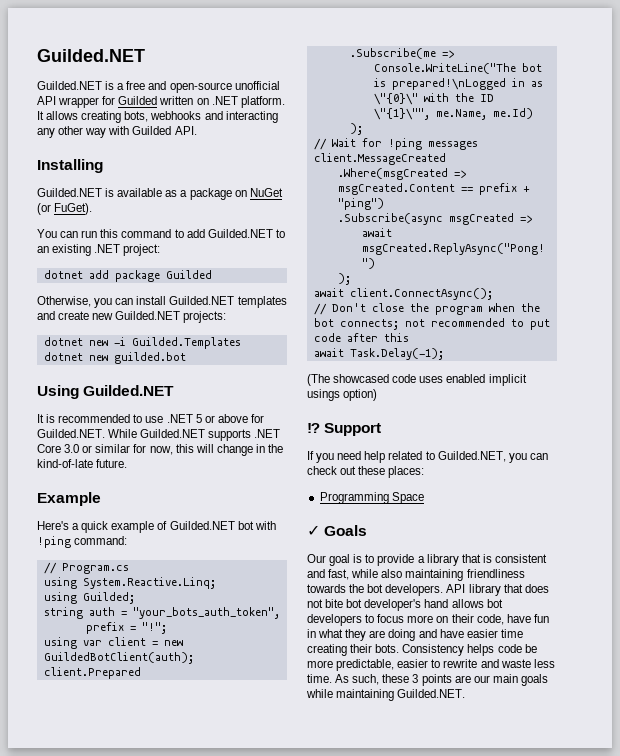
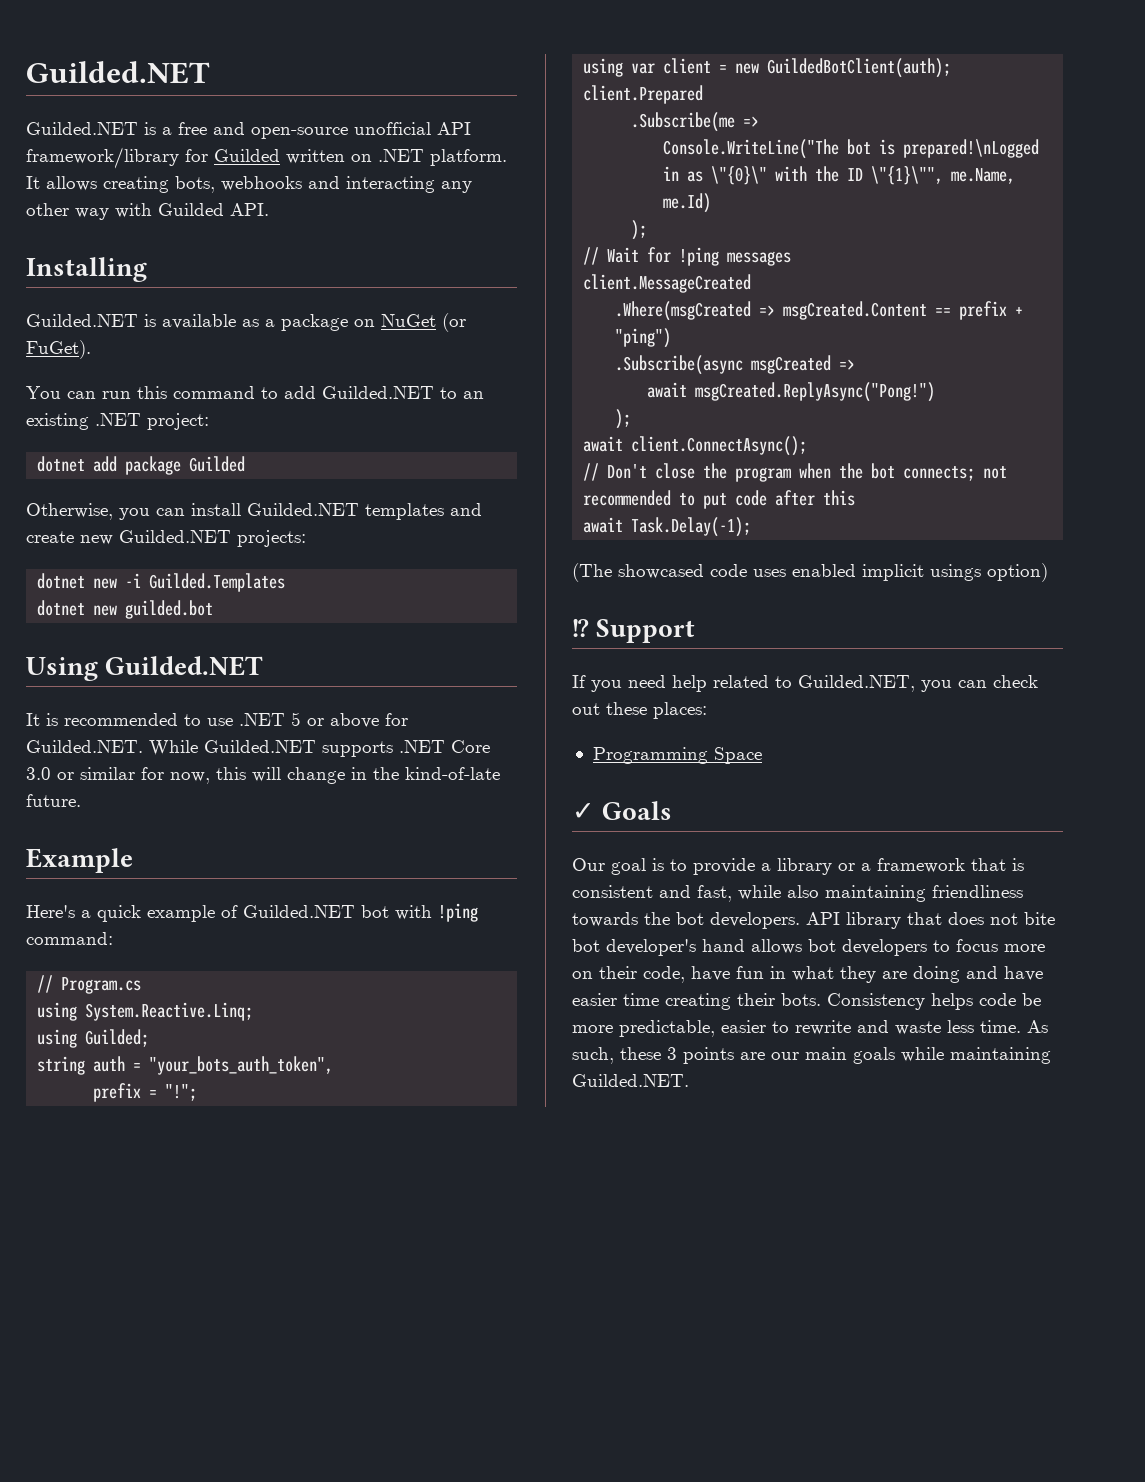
- Guilded.NET is a free and open-source unofficial API wrapper for Guilded written on .NET platform.
+ Guilded.NET is a free and open-source unofficial API framework/library for Guilded written on .NET platform.
- Our goal is to provide a library that is consistent and fast, while also maintaining friendliness towards the bot developers.
+ Our goal is to provide a library or a framework that is consistent and fast, while also maintaining friendliness towards the bot developers.

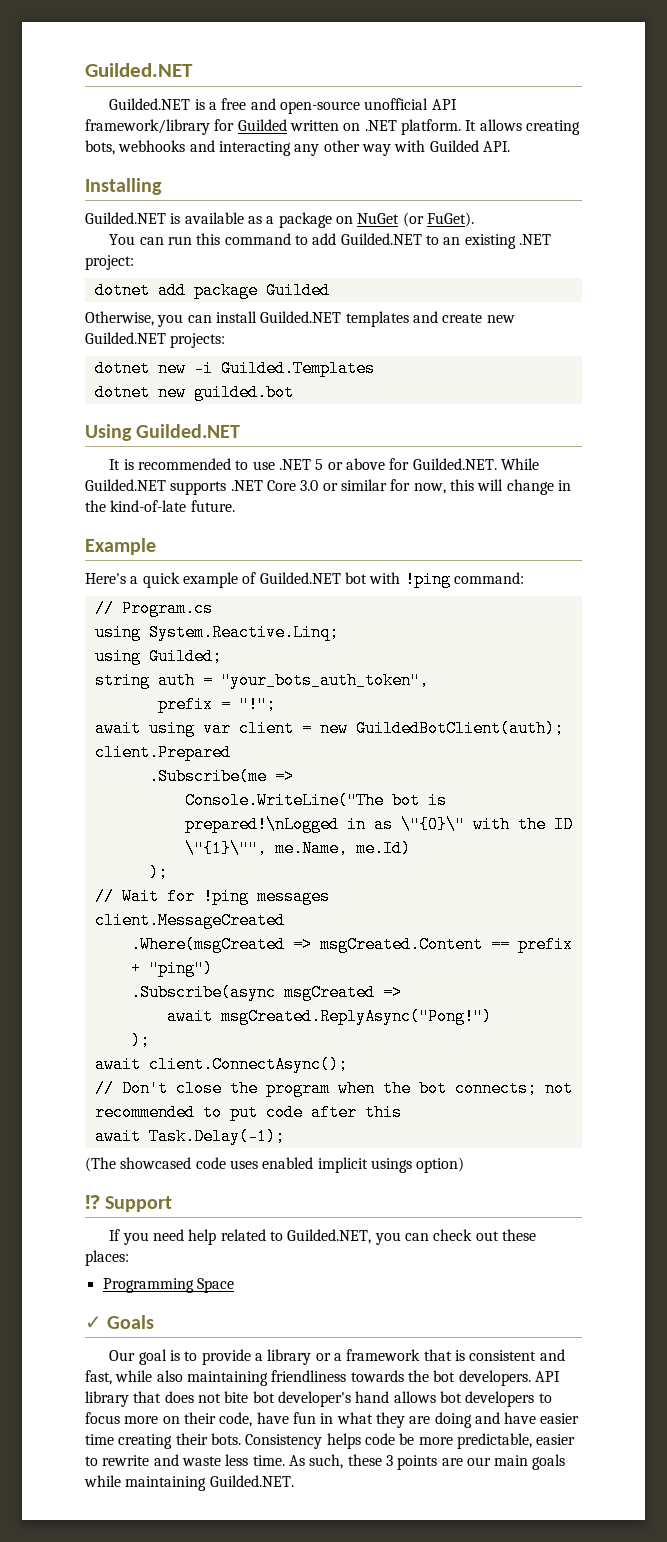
- using var client = new GuildedBotClient(auth);
+ await using var client = new GuildedBotClient(auth);

